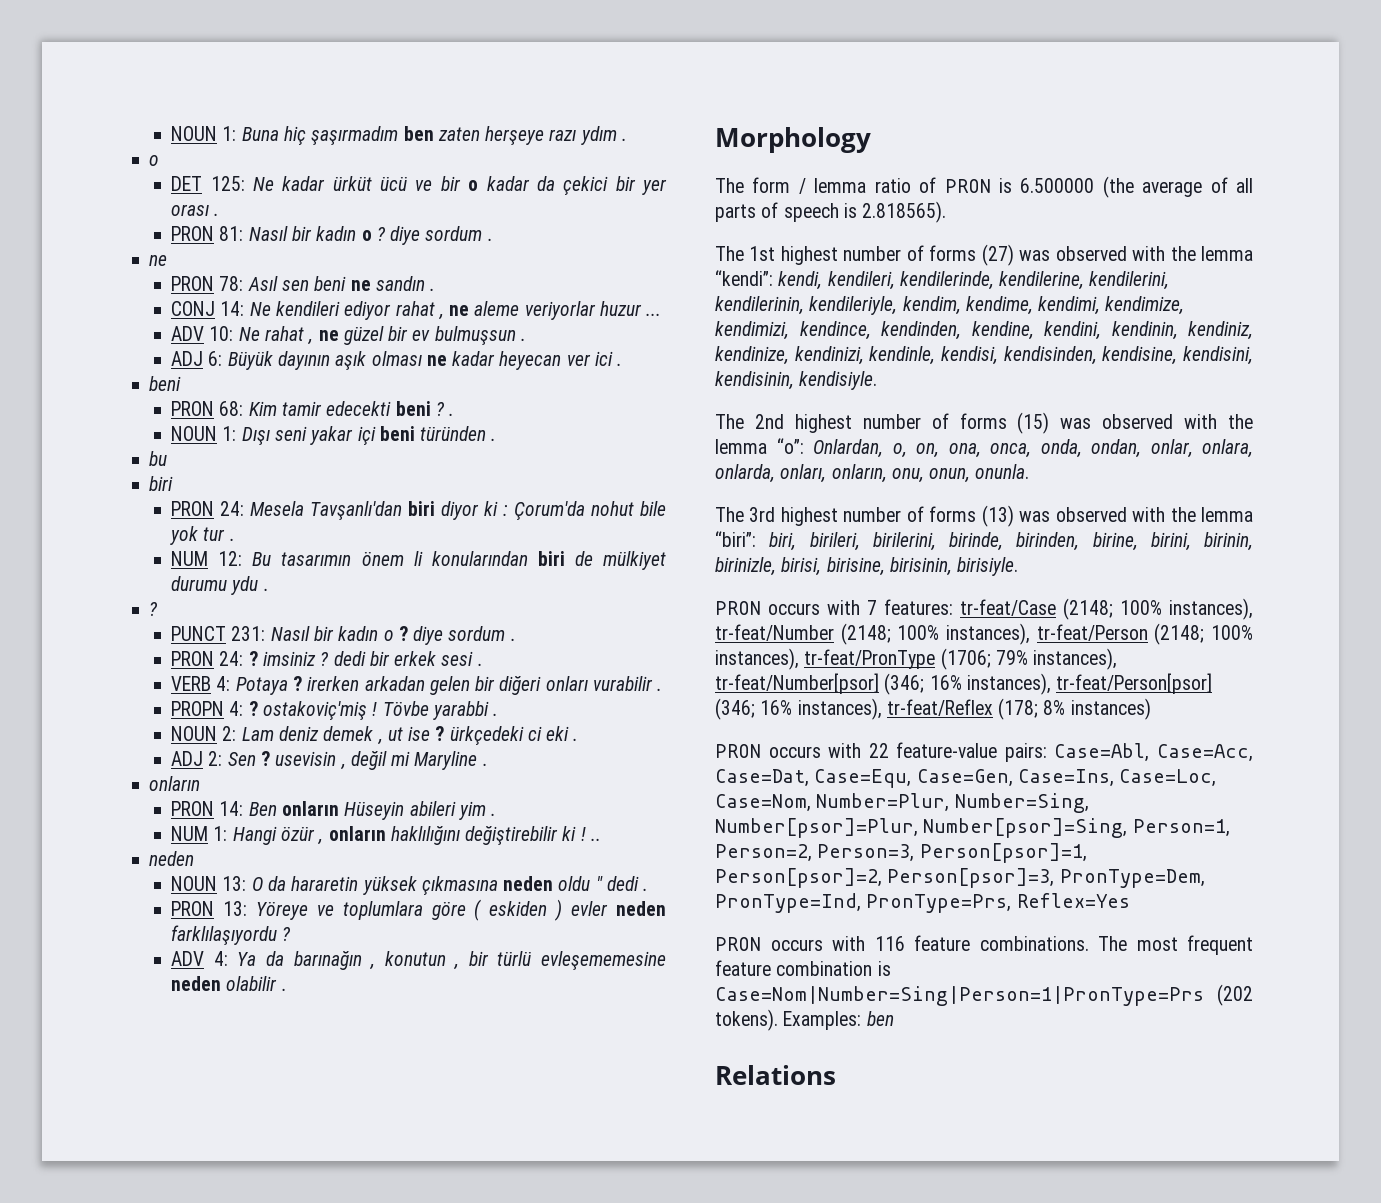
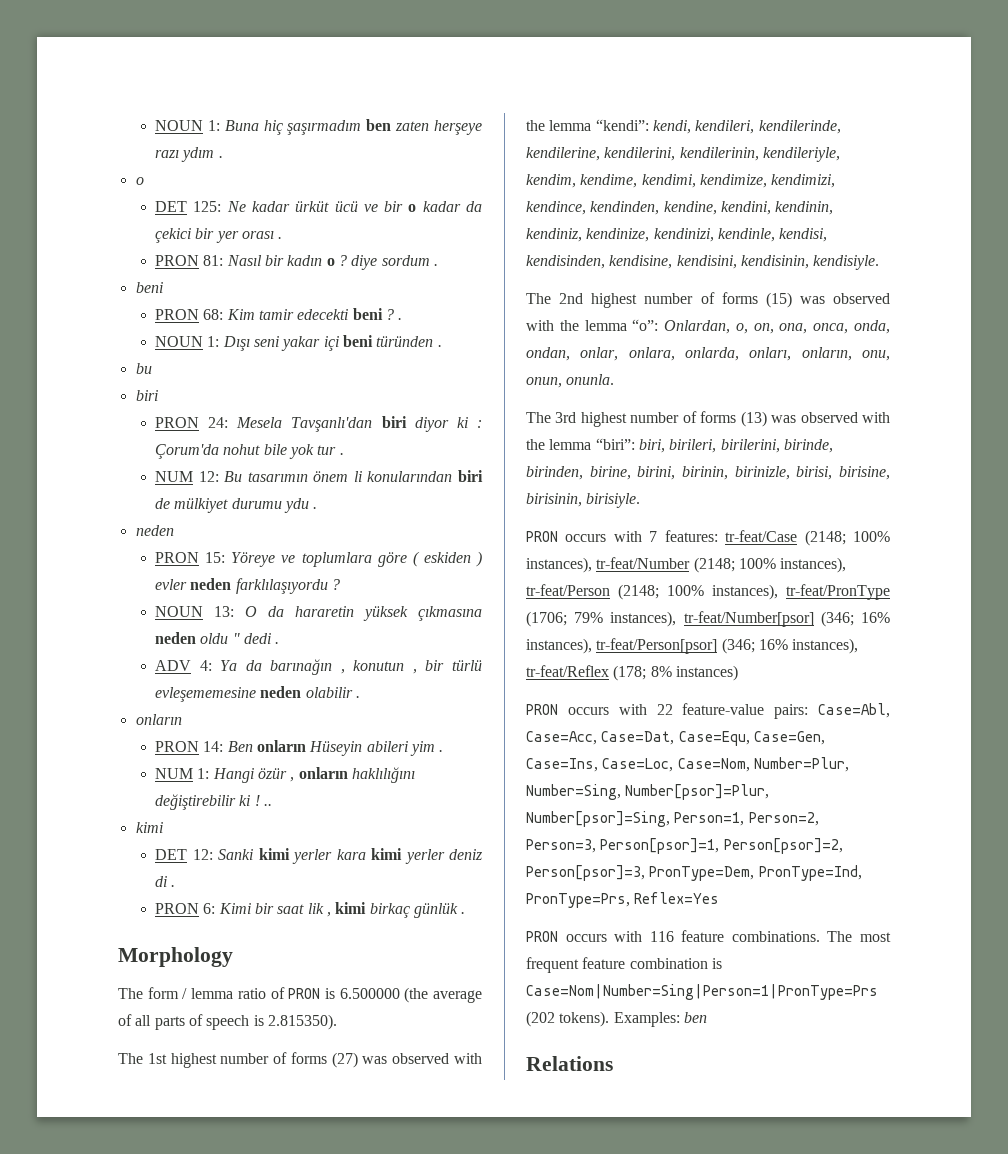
  PRON 81: Nasıl bir kadın o ? diye sordum .
- ne
- PRON 78: Asıl sen beni ne sandın .
- CONJ 14: Ne kendileri ediyor rahat , ne aleme veriyorlar huzur ...
- ADV 10: Ne rahat , ne güzel bir ev bulmuşsun .
- ADJ 6: Büyük dayının aşık olması ne kadar heyecan ver ici .
  NUM 12: Bu tasarımın önem li konularından biri de mülkiyet durumu ydu .
- ?
- PUNCT 231: Nasıl bir kadın o ? diye sordum .
- PRON 24: ? imsiniz ? dedi bir erkek sesi .
- VERB 4: Potaya ? irerken arkadan gelen bir diğeri onları vurabilir .
- PROPN 4: ? ostakoviç'miş ! Tövbe yarabbi .
- NOUN 2: Lam deniz demek , ut ise ? ürkçedeki ci eki .
- ADJ 2: Sen ? usevisin , değil mi Maryline .
+ neden
+ PRON 15: Yöreye ve toplumlara göre ( eskiden ) evler neden farklılaşıyordu ?
+ NOUN 13: O da hararetin yüksek çıkmasına neden oldu " dedi .
+ ADV 4: Ya da barınağın , konutun , bir türlü evleşememesine neden olabilir .
  NUM 1: Hangi özür , onların haklılığını değiştirebilir ki ! ..
- neden
- NOUN 13: O da hararetin yüksek çıkmasına neden oldu " dedi .
- PRON 13: Yöreye ve toplumlara göre ( eskiden ) evler neden farklılaşıyordu ?
- ADV 4: Ya da barınağın , konutun , bir türlü evleşememesine neden olabilir .
+ kimi
+ DET 12: Sanki kimi yerler kara kimi yerler deniz di .
+ PRON 6: Kimi bir saat lik , kimi birkaç günlük .
- The form / lemma ratio of PRON is 6.500000 (the average of all parts of speech is 2.818565).
+ The form / lemma ratio of PRON is 6.500000 (the average of all parts of speech is 2.815350).

